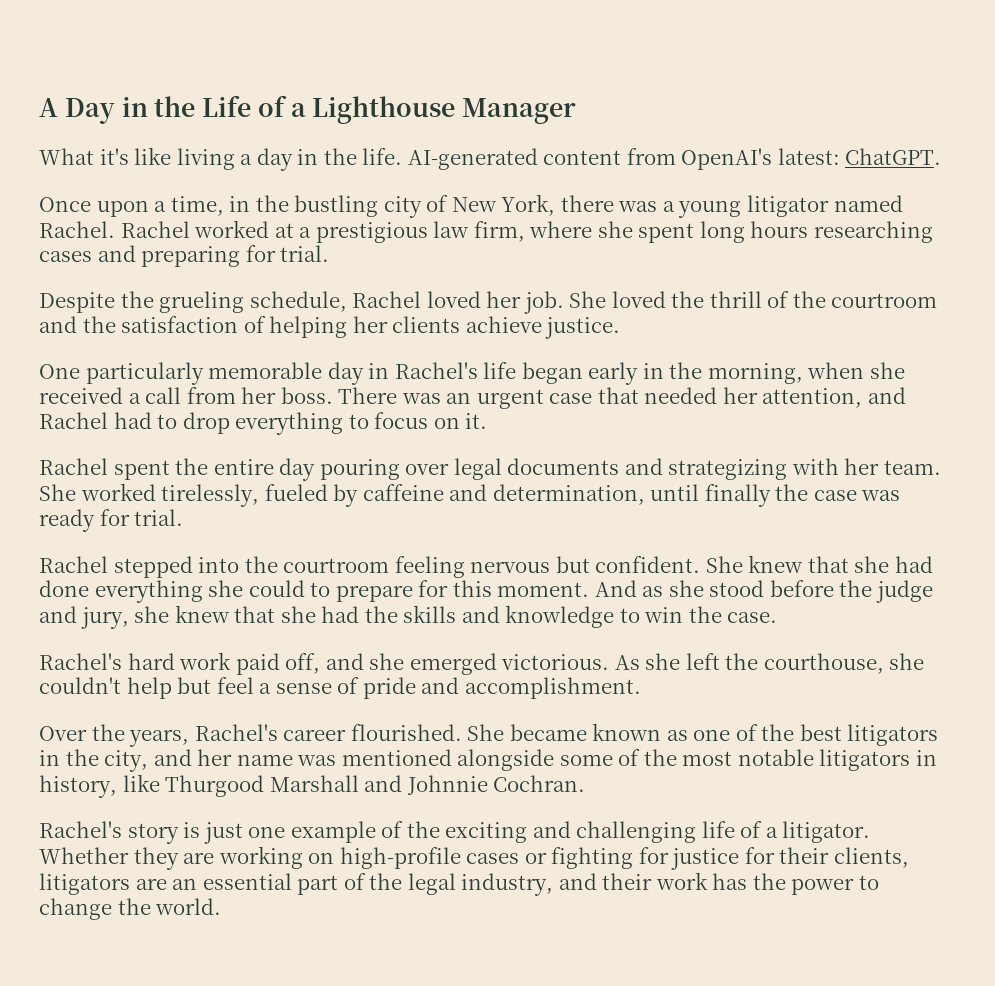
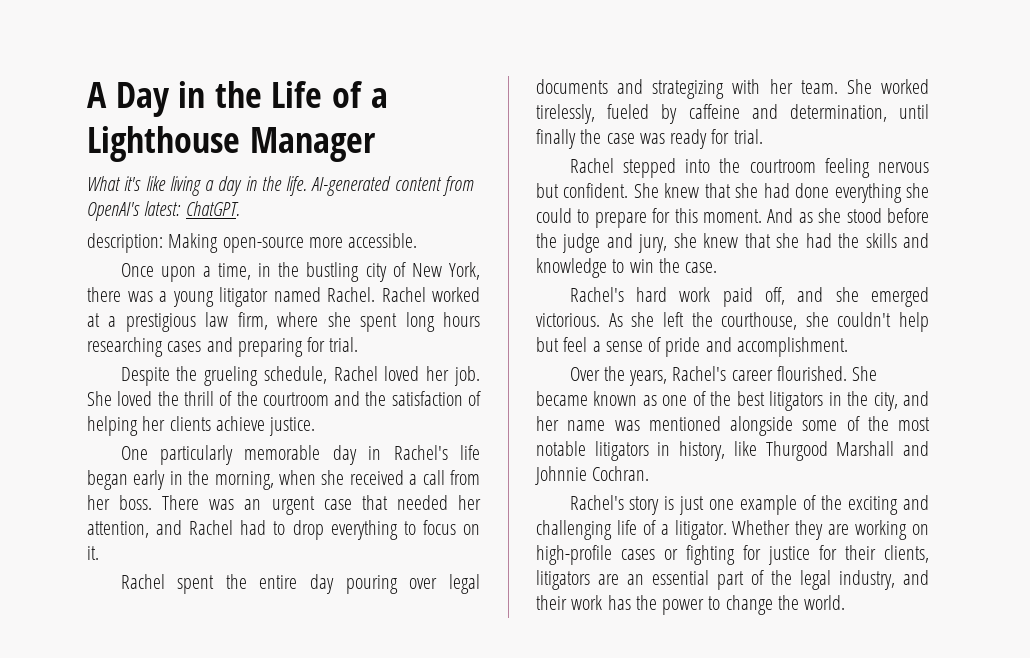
+ description: Making open-source more accessible.

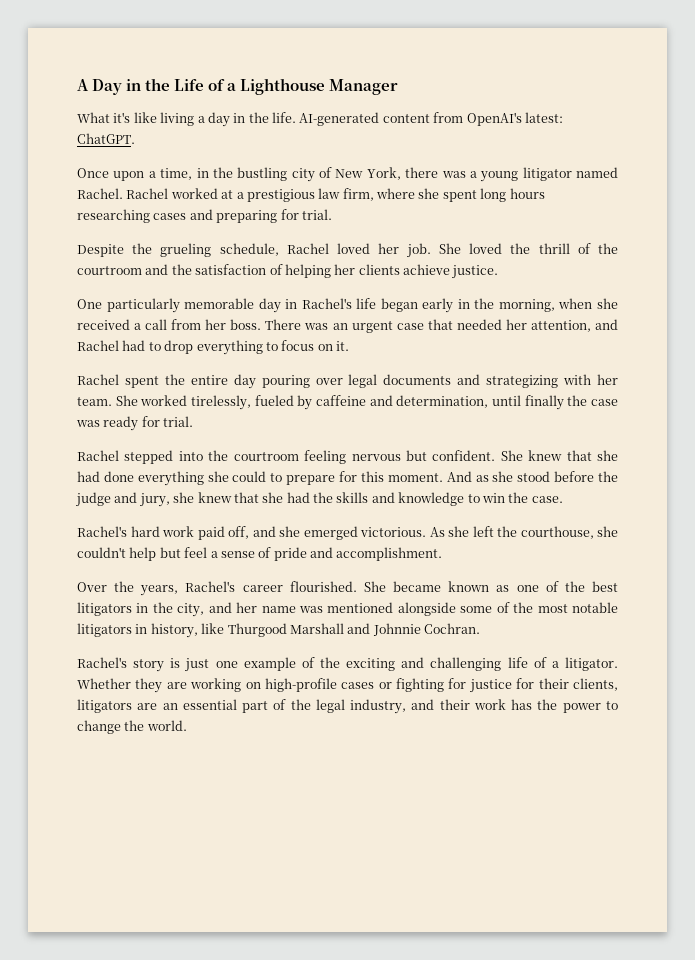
- description: Making open-source more accessible.

